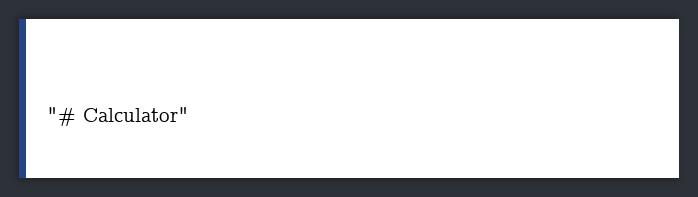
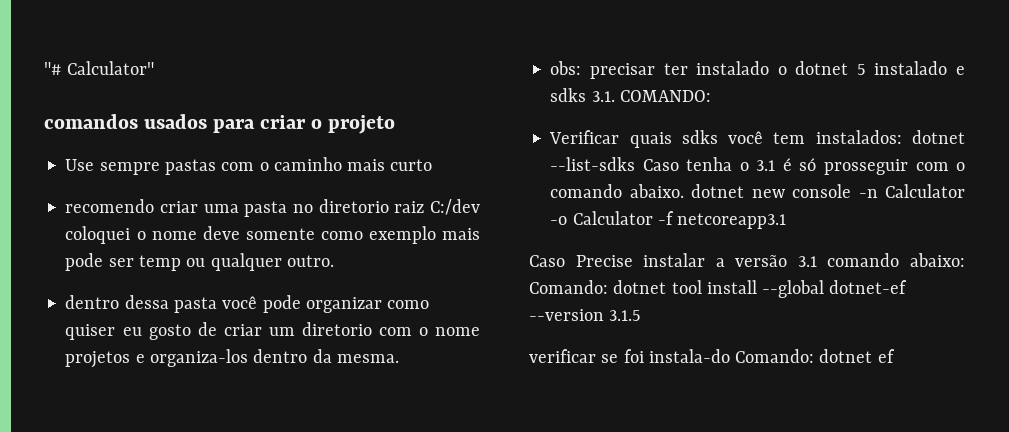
+ comandos usados para criar o projeto
+ Use sempre pastas com o caminho mais curto
+ recomendo criar uma pasta no diretorio raiz C:/dev coloquei o nome deve somente como exemplo mais pode ser temp ou qualquer outro.
+ dentro dessa pasta você pode organizar como quiser eu gosto de criar um diretorio com o nome projetos e organiza-los dentro da mesma.
+ obs: precisar ter instalado o dotnet 5 instalado e sdks 3.1. COMANDO:
+ Verificar quais sdks você tem instalados: dotnet --list-sdks Caso tenha o 3.1 é só prosseguir com o comando abaixo. dotnet new console -n Calculator -o Calculator -f netcoreapp3.1
+ Caso Precise instalar a versão 3.1 comando abaixo: Comando: dotnet tool install --global dotnet-ef --version 3.1.5
+ verificar se foi instala-do Comando: dotnet ef

